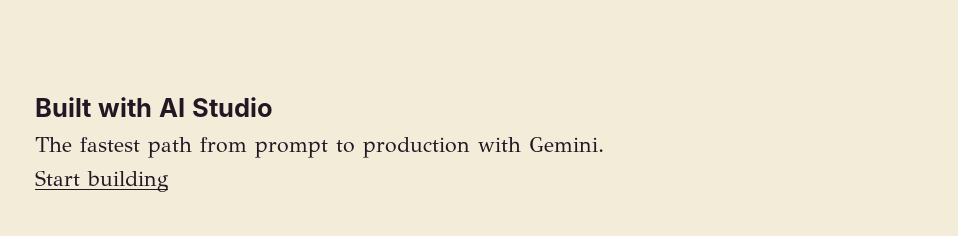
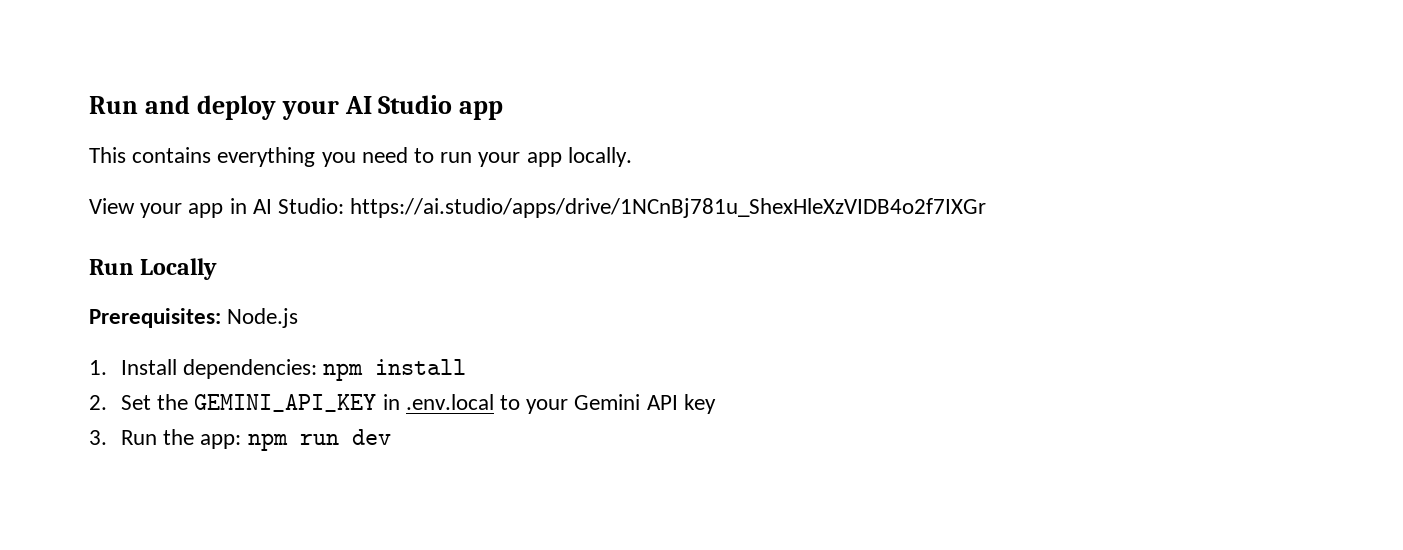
- Built with AI Studio
- The fastest path from prompt to production with Gemini.
- Start building
+ Run and deploy your AI Studio app
+ This contains everything you need to run your app locally.
+ View your app in AI Studio: https://ai.studio/apps/drive/1NCnBj781u_ShexHleXzVIDB4o2f7IXGr
+ Run Locally
+ Prerequisites: Node.js
+ 1. Install dependencies: npm install
+ 2. Set the GEMINI_API_KEY in .env.local to your Gemini API key
+ 3. Run the app: npm run dev

